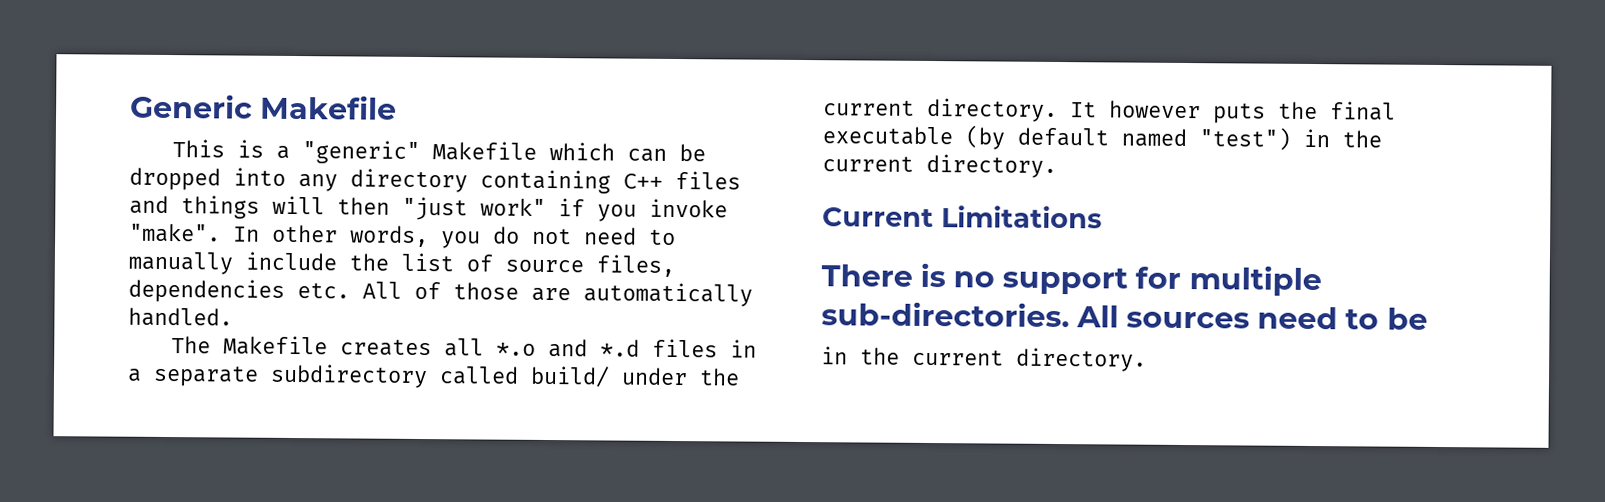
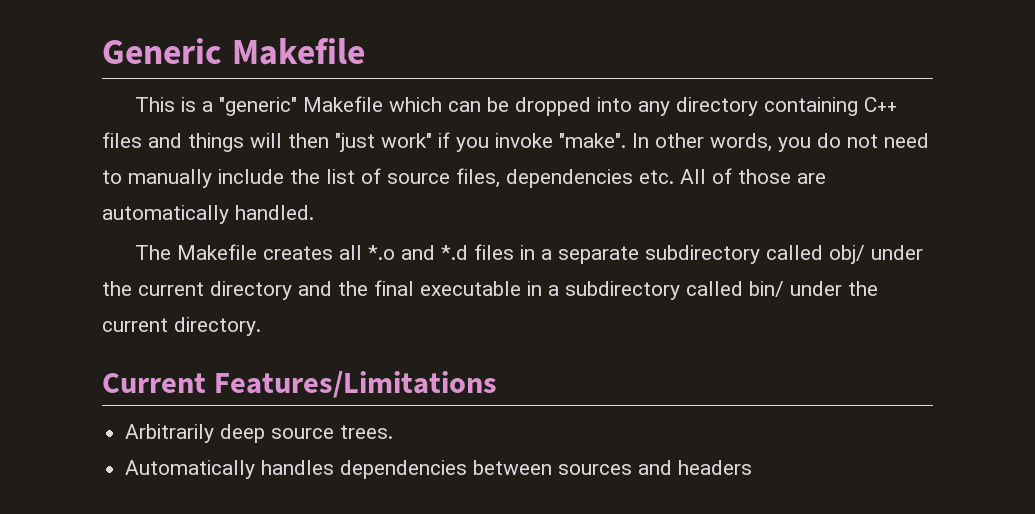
- The Makefile creates all *.o and *.d files in a separate subdirectory called build/ under the current directory. It however puts the final executable (by default named "test") in the current directory.
- Current Limitations
- There is no support for multiple sub-directories. All sources need to be
- in the current directory.
+ The Makefile creates all *.o and *.d files in a separate subdirectory called obj/ under the current directory and the final executable in a subdirectory called bin/ under the current directory.
+ Current Features/Limitations
+ Arbitrarily deep source trees.
+ Automatically handles dependencies between sources and headers

